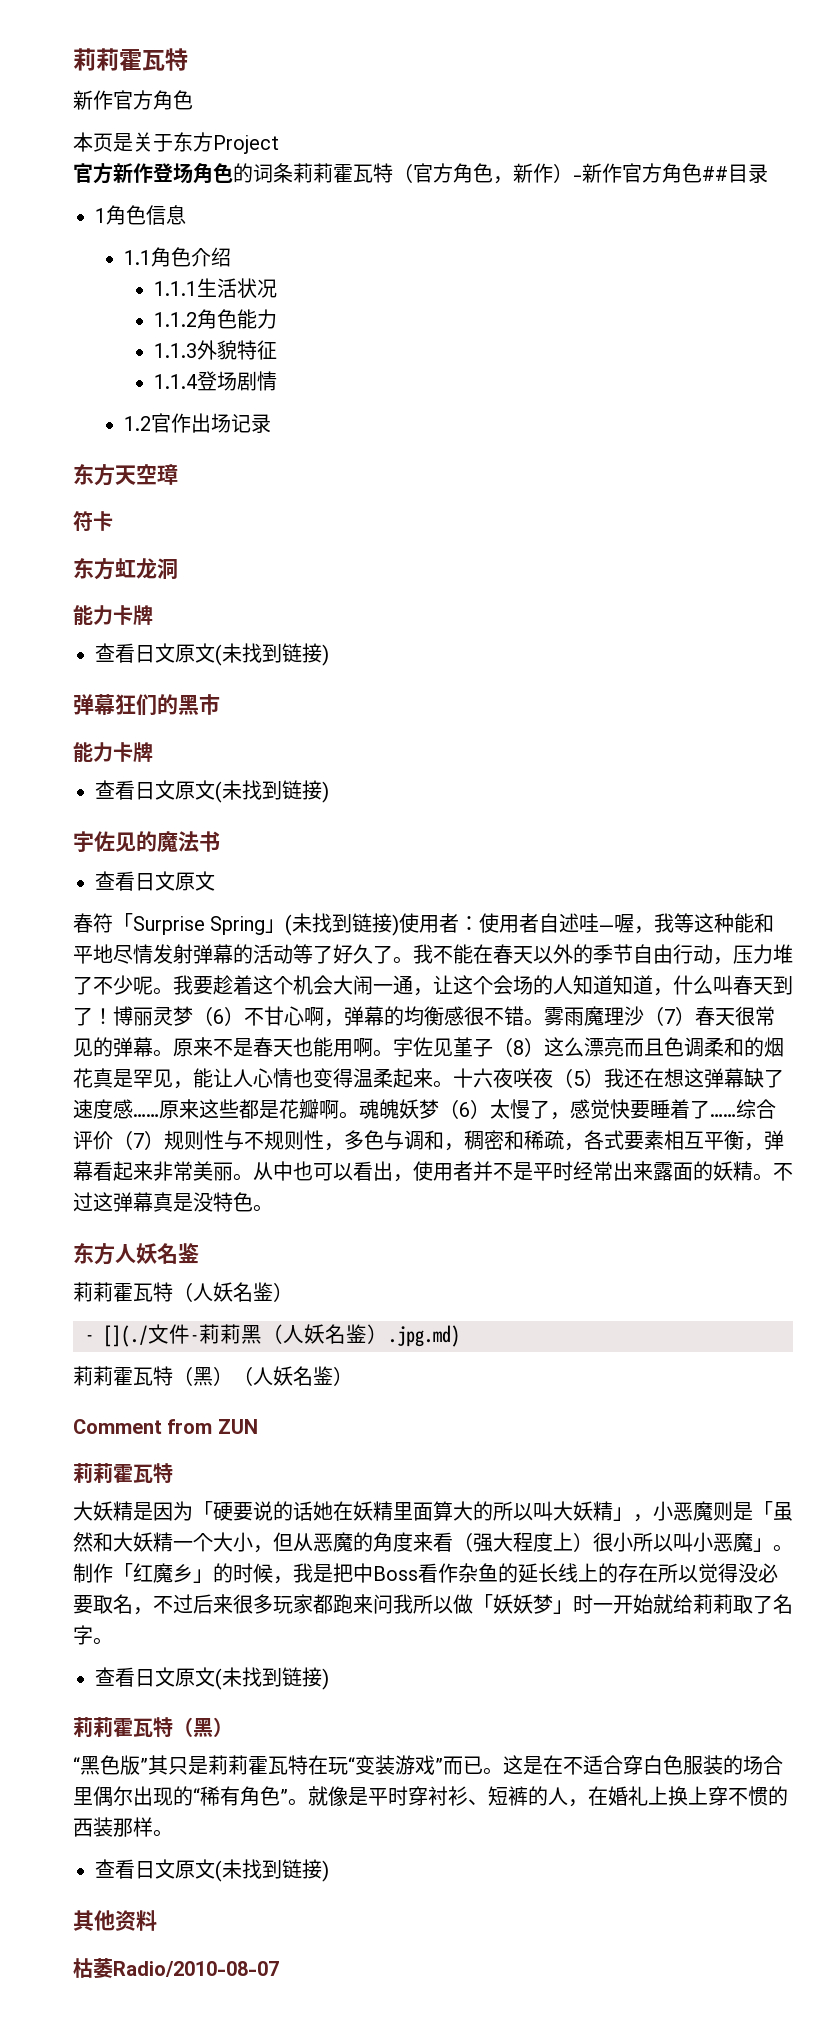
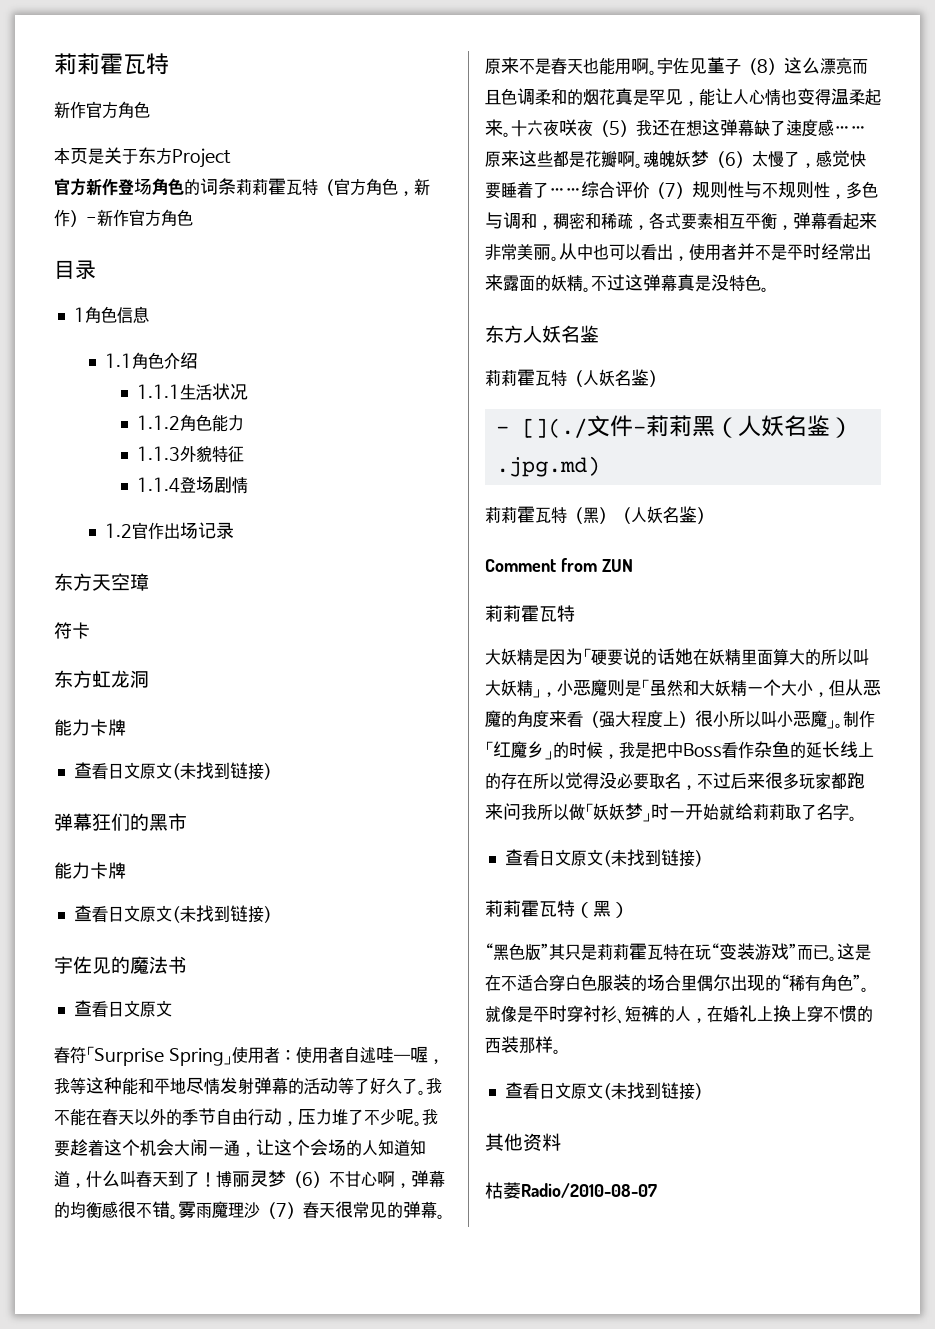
- 官方新作登场角色的词条莉莉霍瓦特（官方角色，新作）-新作官方角色##目录
+ 官方新作登场角色的词条莉莉霍瓦特（官方角色，新作）-新作官方角色
+ 目录
- 春符「Surprise Spring」(未找到链接)使用者：使用者自述哇—喔，我等这种能和平地尽情发射弹幕的活动等了好久了。
+ 春符「Surprise Spring」使用者：使用者自述哇—喔，我等这种能和平地尽情发射弹幕的活动等了好久了。

